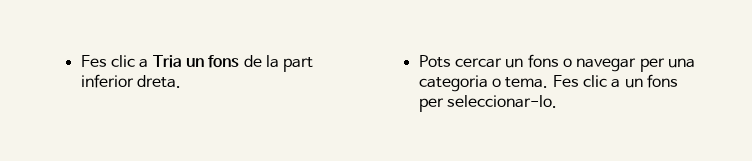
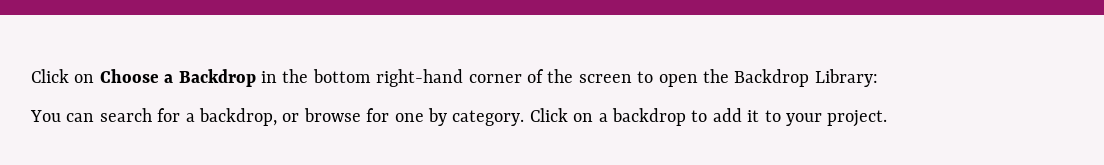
- Fes clic a Tria un fons de la part inferior dreta.
- Pots cercar un fons o navegar per una categoria o tema. Fes clic a un fons per seleccionar-lo.
+ Click on Choose a Backdrop in the bottom right-hand corner of the screen to open the Backdrop Library:
+ You can search for a backdrop, or browse for one by category. Click on a backdrop to add it to your project.

